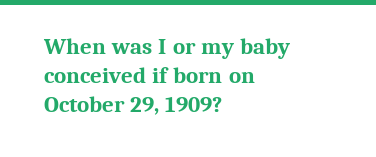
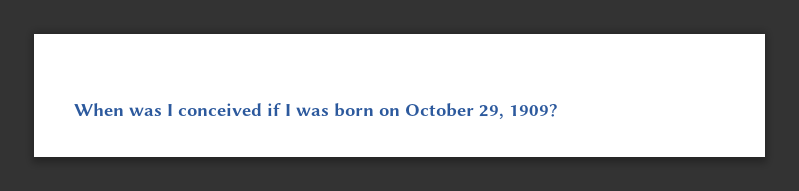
- When was I or my baby conceived if born on October 29, 1909?
+ When was I conceived if I was born on October 29, 1909?

